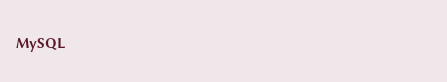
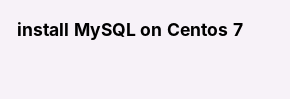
- MySQL
+ install MySQL on Centos 7

